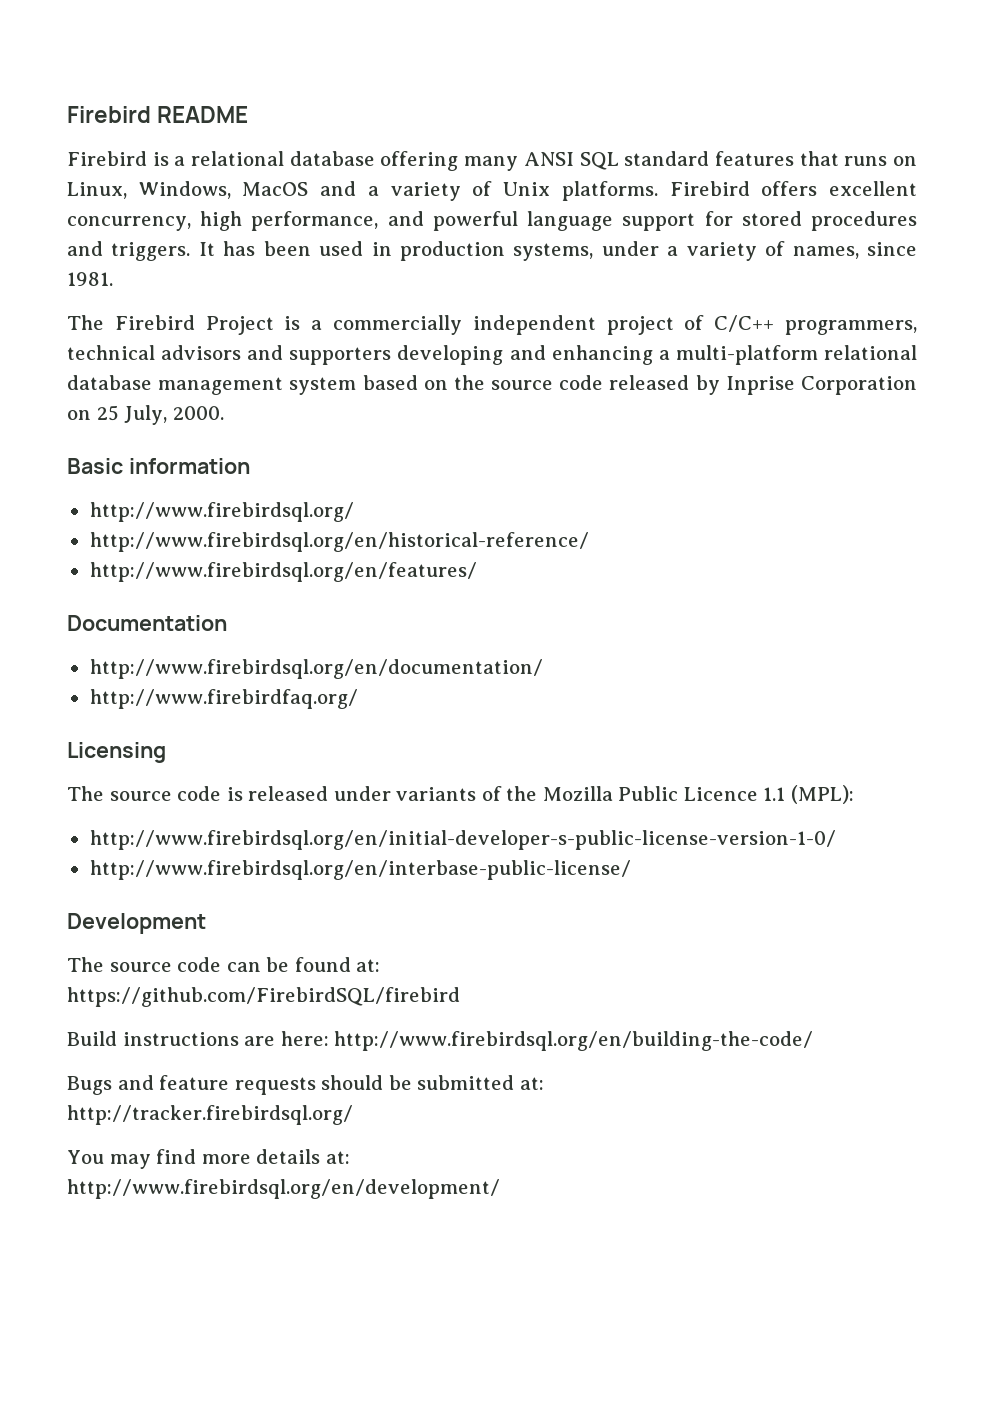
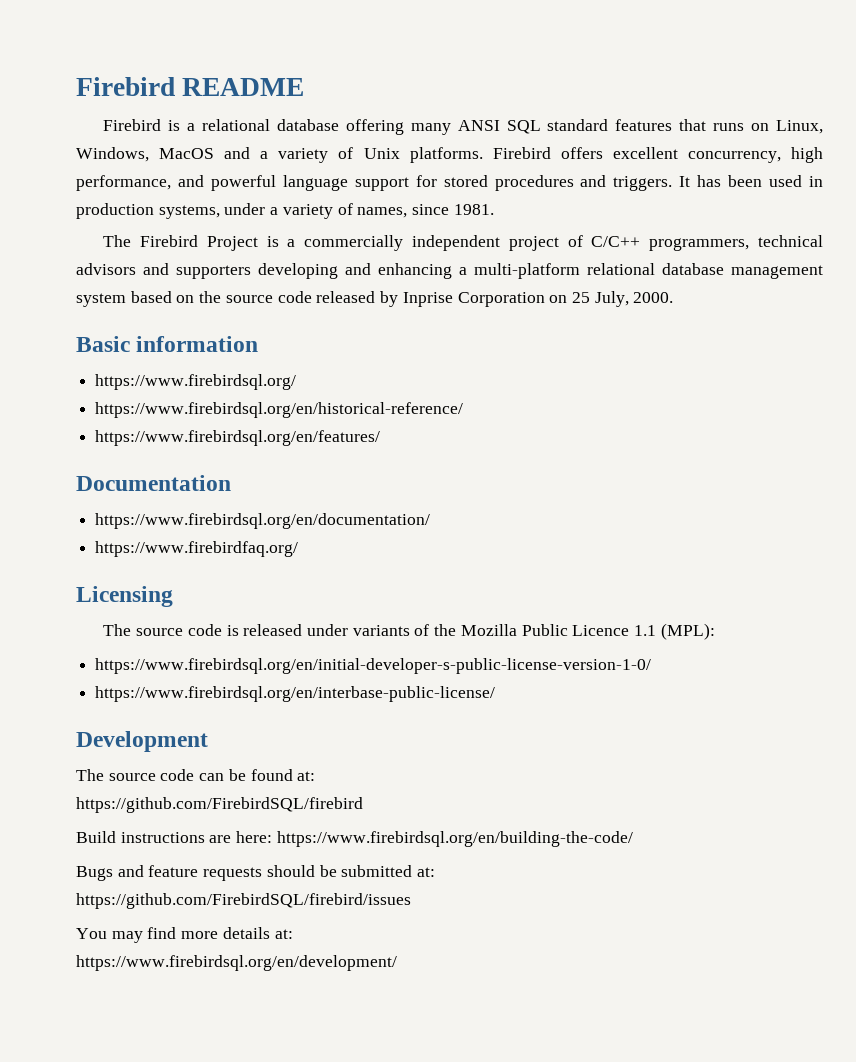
- http://www.firebirdsql.org/
- http://www.firebirdsql.org/en/historical-reference/
- http://www.firebirdsql.org/en/features/
+ https://www.firebirdsql.org/
+ https://www.firebirdsql.org/en/historical-reference/
+ https://www.firebirdsql.org/en/features/
- http://www.firebirdsql.org/en/documentation/
- http://www.firebirdfaq.org/
+ https://www.firebirdsql.org/en/documentation/
+ https://www.firebirdfaq.org/
- http://www.firebirdsql.org/en/initial-developer-s-public-license-version-1-0/
- http://www.firebirdsql.org/en/interbase-public-license/
+ https://www.firebirdsql.org/en/initial-developer-s-public-license-version-1-0/
+ https://www.firebirdsql.org/en/interbase-public-license/
- Build instructions are here: http://www.firebirdsql.org/en/building-the-code/
+ Build instructions are here: https://www.firebirdsql.org/en/building-the-code/
- http://tracker.firebirdsql.org/
+ https://github.com/FirebirdSQL/firebird/issues
- http://www.firebirdsql.org/en/development/
+ https://www.firebirdsql.org/en/development/

